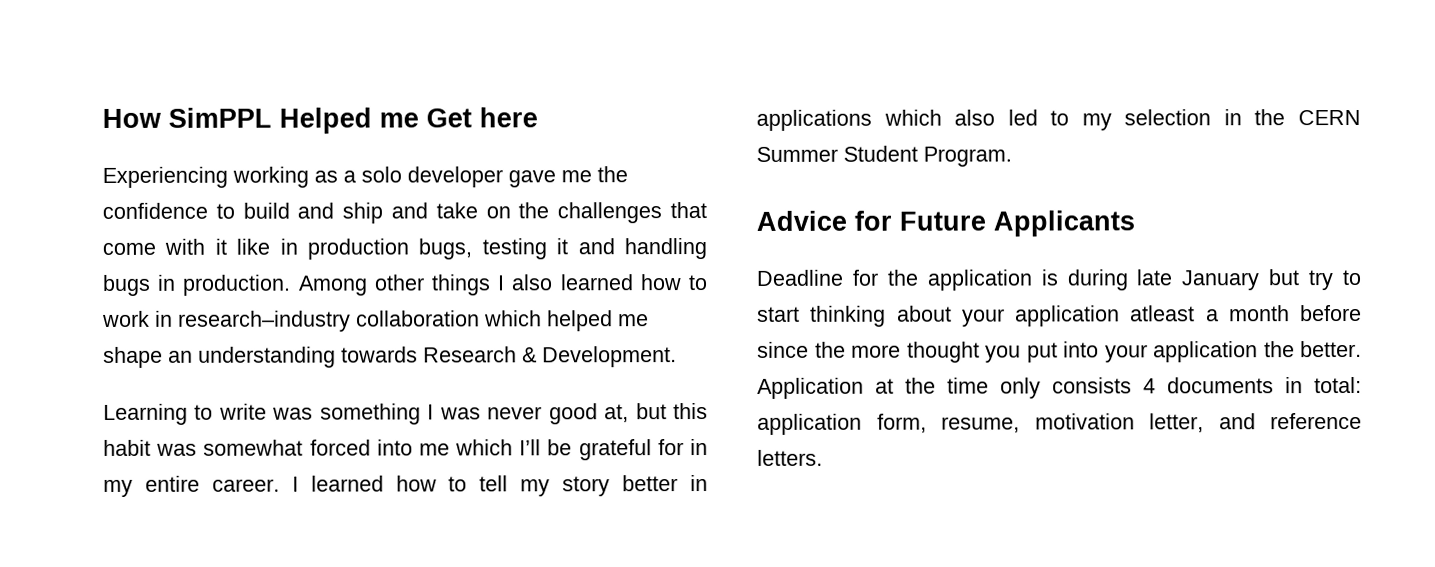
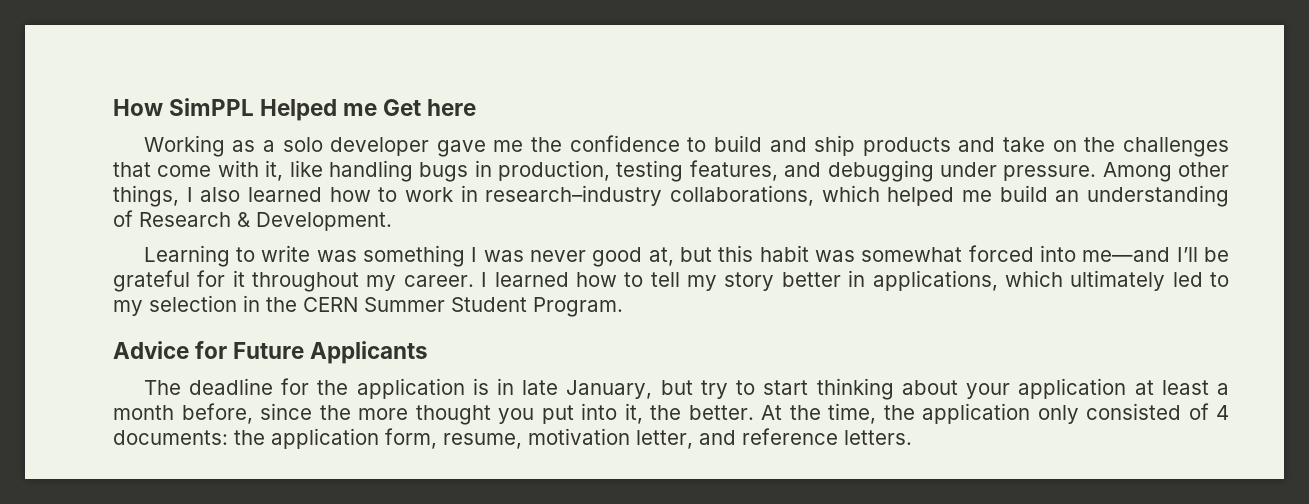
- Experiencing working as a solo developer gave me the confidence to build and ship and take on the challenges that come with it like in production bugs, testing it and handling bugs in production.
+ Working as a solo developer gave me the confidence to build and ship products and take on the challenges that come with it, like handling bugs in production, testing features, and debugging under pressure.
- Among other things I also learned how to work in research–industry collaboration which helped me shape an understanding towards Research & Development.
+ Among other things, I also learned how to work in research–industry collaborations, which helped me build an understanding of Research & Development.
- Learning to write was something I was never good at, but this habit was somewhat forced into me which I’ll be grateful for in my entire career.
+ Learning to write was something I was never good at, but this habit was somewhat forced into me—and I’ll be grateful for it throughout my career.
- I learned how to tell my story better in applications which also led to my selection in the CERN Summer Student Program.
+ I learned how to tell my story better in applications, which ultimately led to my selection in the CERN Summer Student Program.
- Deadline for the application is during late January but try to start thinking about your application atleast a month before since the more thought you put into your application the better. Application at the time only consists 4 documents in total: application form, resume, motivation letter, and reference letters.
+ The deadline for the application is in late January, but try to start thinking about your application at least a month before, since the more thought you put into it, the better. At the time, the application only consisted of 4 documents: the application form, resume, motivation letter, and reference letters.

